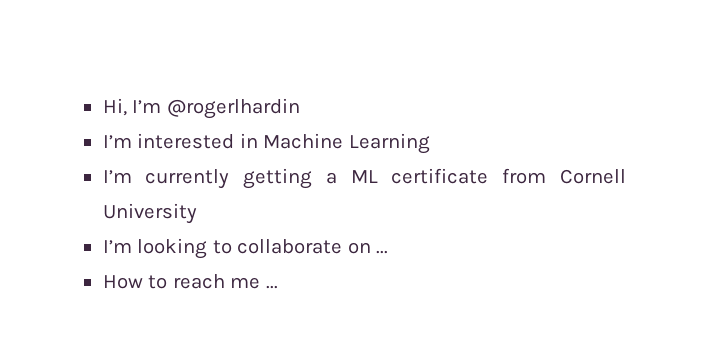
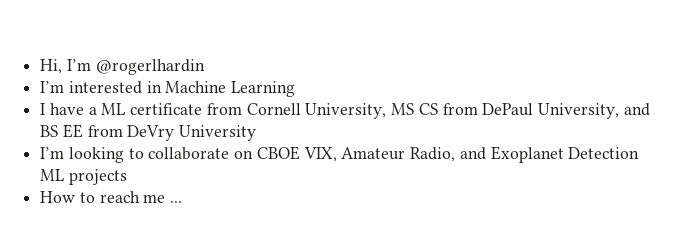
- I’m currently getting a ML certificate from Cornell University
+ I have a ML certificate from Cornell University, MS CS from DePaul University, and BS EE from DeVry University
- I’m looking to collaborate on ...
+ I’m looking to collaborate on CBOE VIX, Amateur Radio, and Exoplanet Detection ML projects

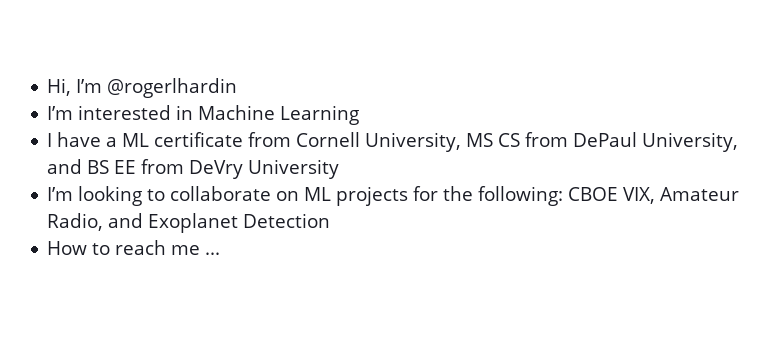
- I’m looking to collaborate on CBOE VIX, Amateur Radio, and Exoplanet Detection ML projects
+ I’m looking to collaborate on ML projects for the following: CBOE VIX, Amateur Radio, and Exoplanet Detection

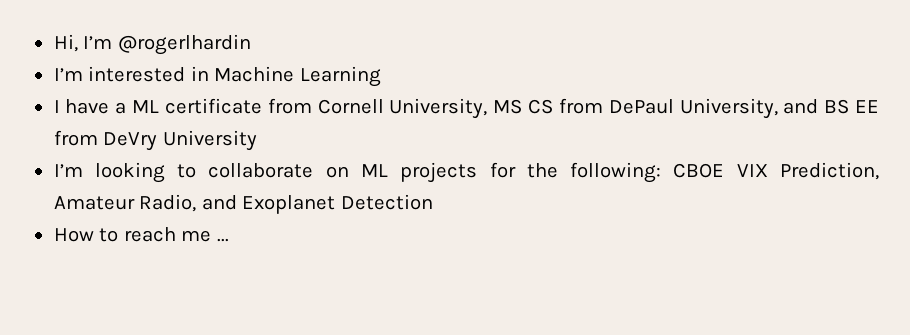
- I’m looking to collaborate on ML projects for the following: CBOE VIX, Amateur Radio, and Exoplanet Detection
+ I’m looking to collaborate on ML projects for the following: CBOE VIX Prediction, Amateur Radio, and Exoplanet Detection

